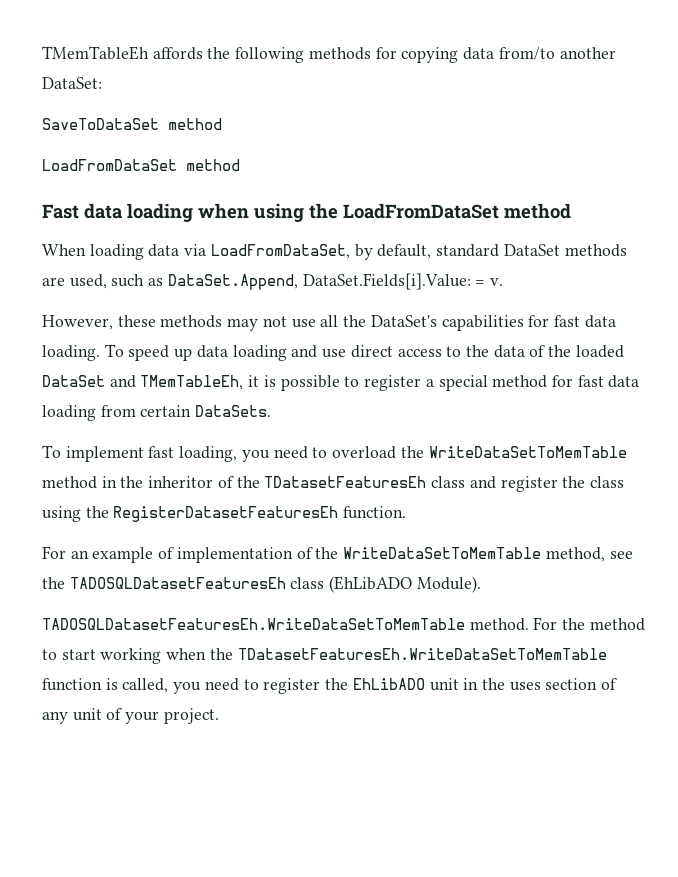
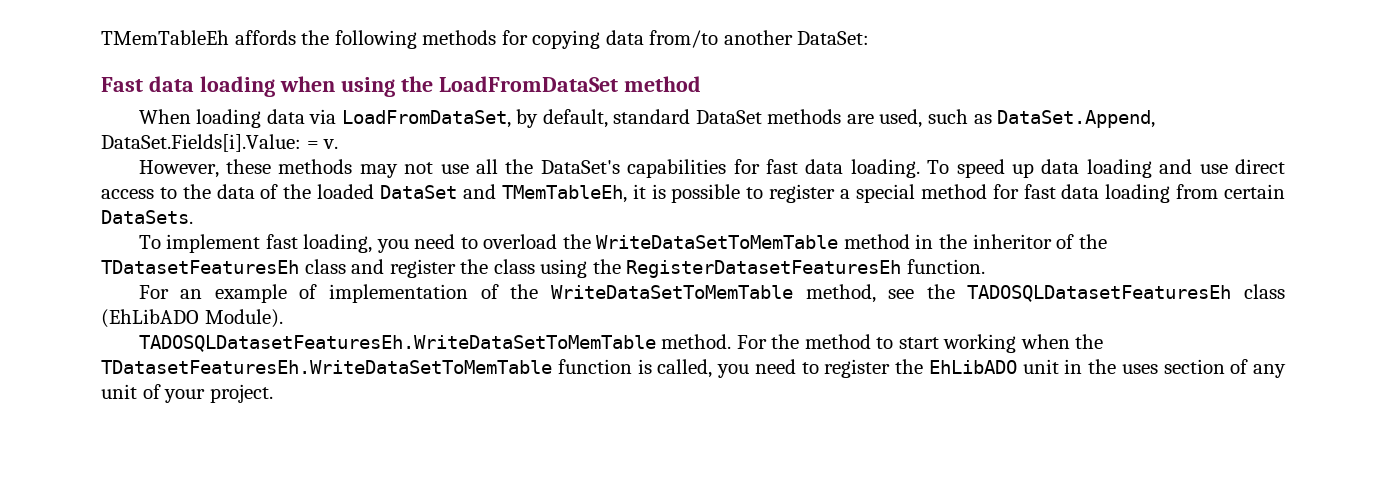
- SaveToDataSet method
- LoadFromDataSet method

